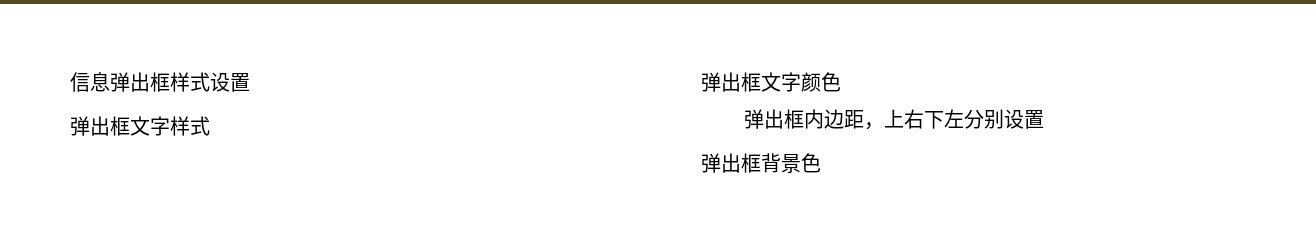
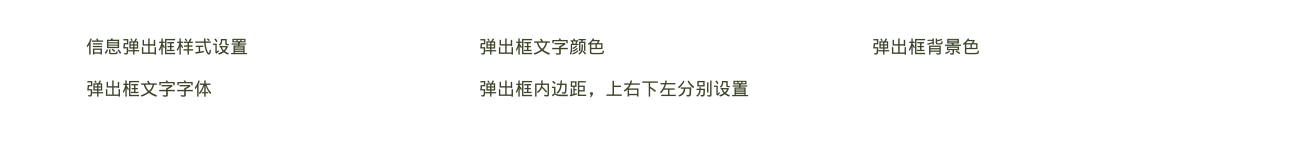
- 弹出框文字样式
+ 弹出框文字字体

